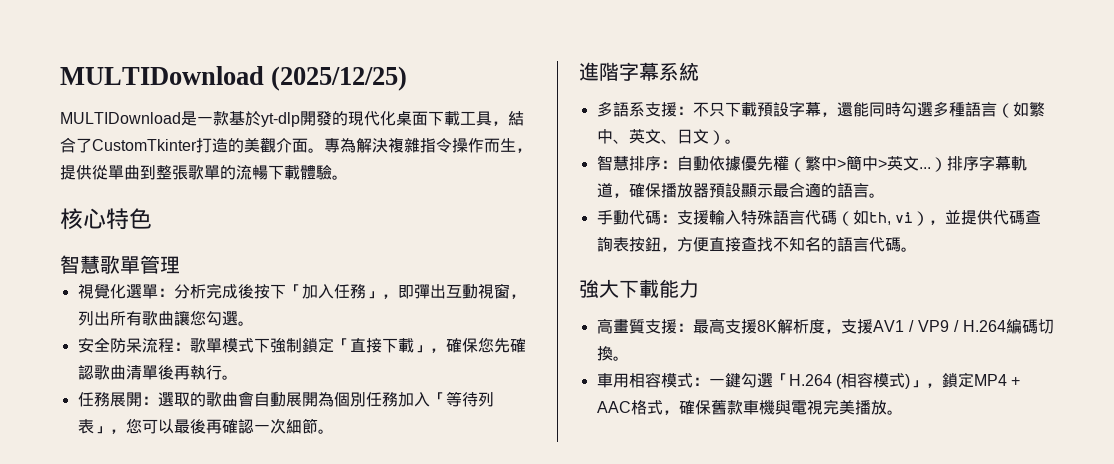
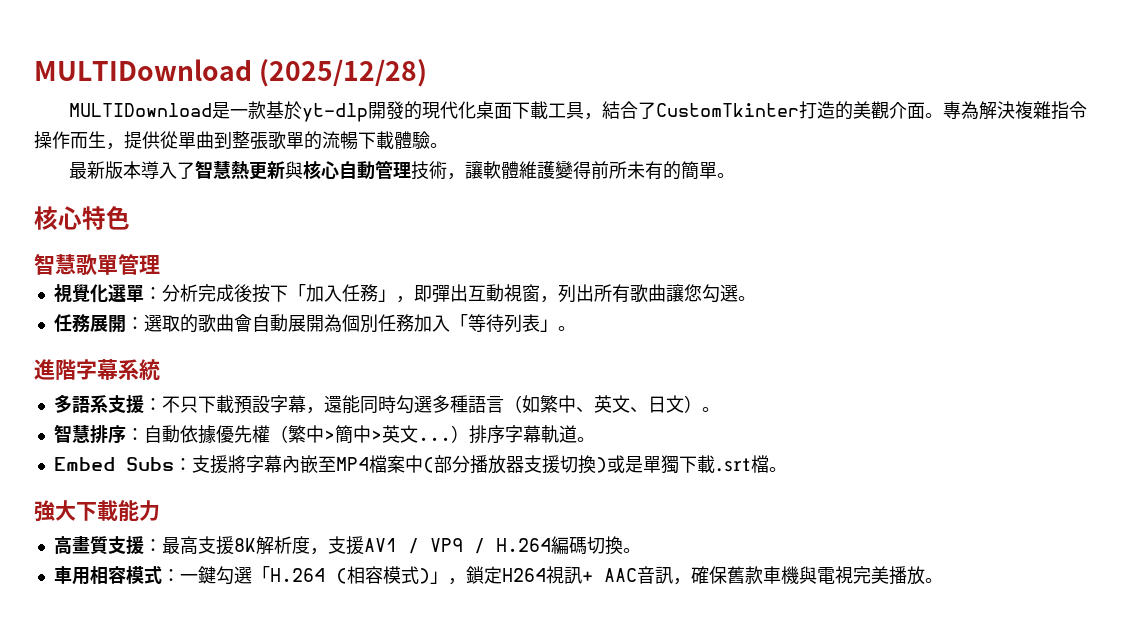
- MULTIDownload (2025/12/25)
+ MULTIDownload (2025/12/28)
+ 最新版本導入了智慧熱更新與核心自動管理技術，讓軟體維護變得前所未有的簡單。
- 安全防呆流程：歌單模式下強制鎖定「直接下載」，確保您先確認歌曲清單後再執行。
- 任務展開：選取的歌曲會自動展開為個別任務加入「等待列表」，您可以最後再確認一次細節。
+ 任務展開：選取的歌曲會自動展開為個別任務加入「等待列表」。
- 智慧排序：自動依據優先權（繁中>簡中>英文...）排序字幕軌道，確保播放器預設顯示最合適的語言。
- 手動代碼：支援輸入特殊語言代碼（如th, vi），並提供代碼查詢表按鈕，方便直接查找不知名的語言代碼。
+ 智慧排序：自動依據優先權（繁中>簡中>英文...）排序字幕軌道。
+ Embed Subs：支援將字幕內嵌至MP4檔案中(部分播放器支援切換)或是單獨下載.srt檔。
- 車用相容模式：一鍵勾選「H.264 (相容模式)」，鎖定MP4 + AAC格式，確保舊款車機與電視完美播放。
+ 車用相容模式：一鍵勾選「H.264 (相容模式)」，鎖定H264視訊+ AAC音訊，確保舊款車機與電視完美播放。

